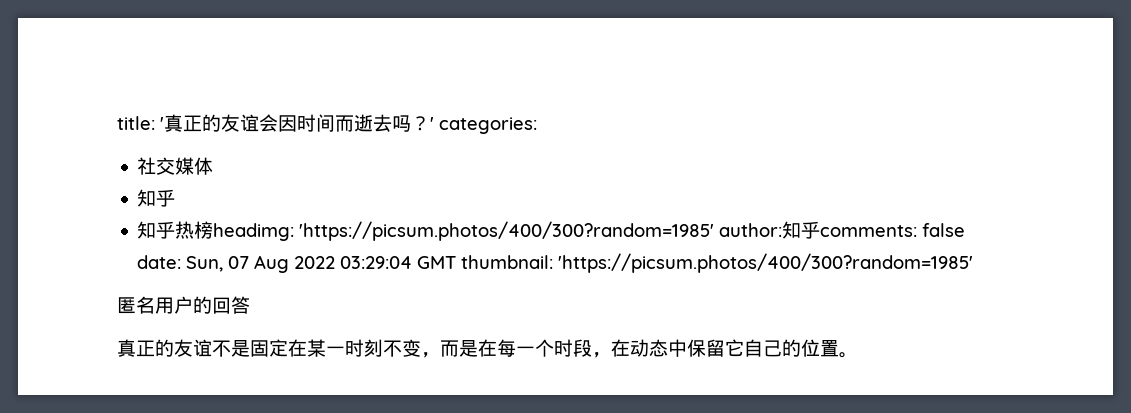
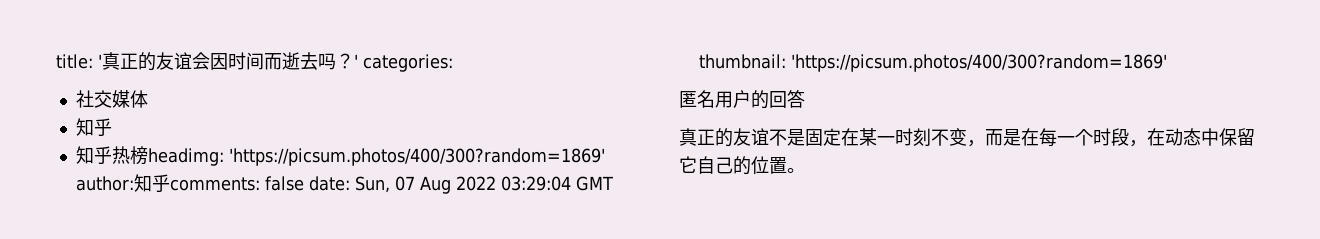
- 知乎热榜headimg: 'https://picsum.photos/400/300?random=1985' author:知乎comments: false date: Sun, 07 Aug 2022 03:29:04 GMT thumbnail: 'https://picsum.photos/400/300?random=1985'
+ 知乎热榜headimg: 'https://picsum.photos/400/300?random=1869' author:知乎comments: false date: Sun, 07 Aug 2022 03:29:04 GMT thumbnail: 'https://picsum.photos/400/300?random=1869'

